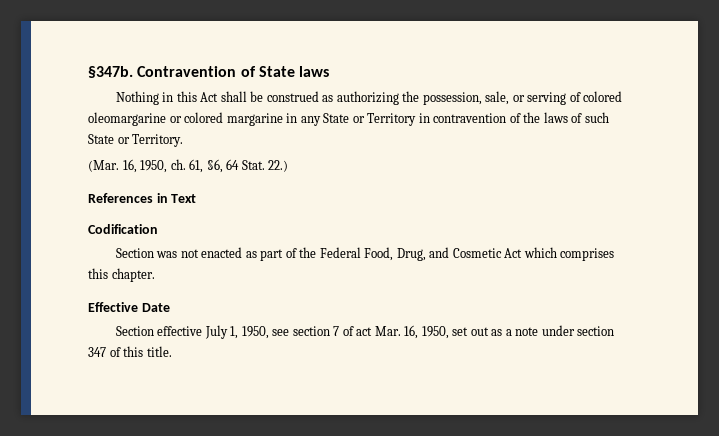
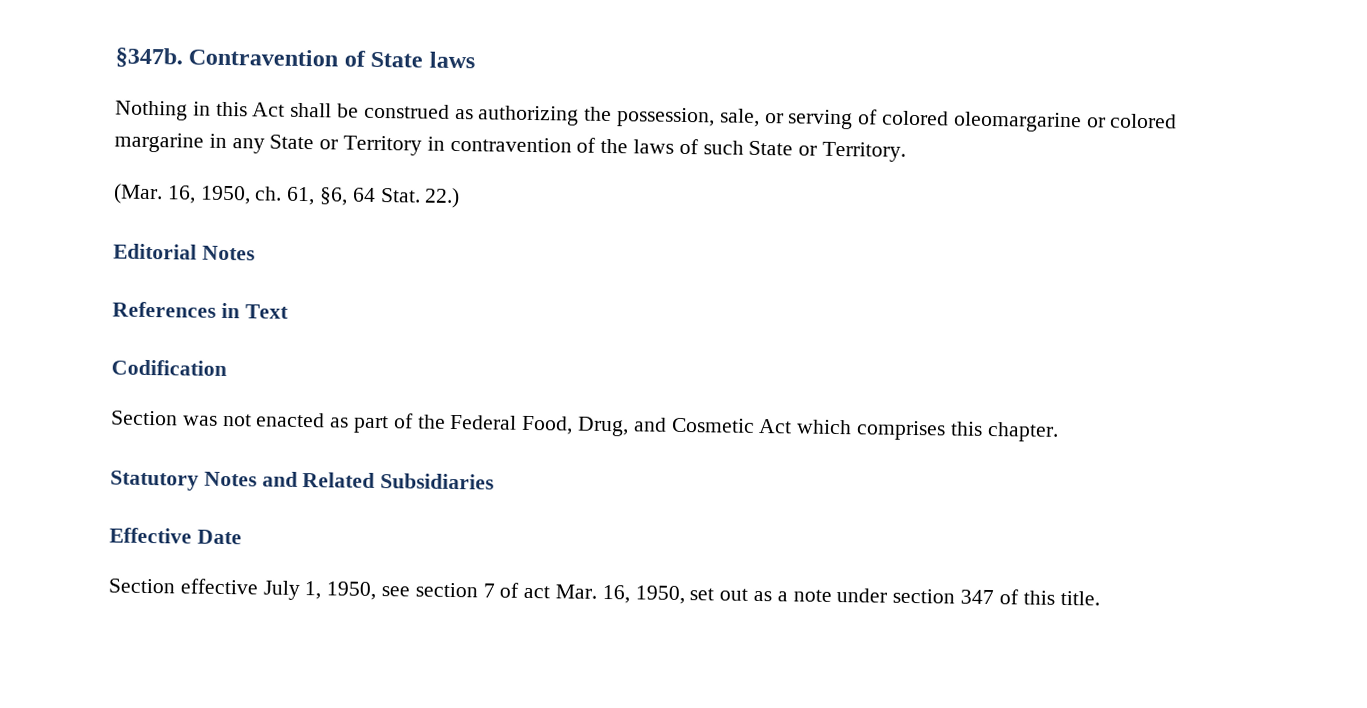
+ Editorial Notes
+ Statutory Notes and Related Subsidiaries

